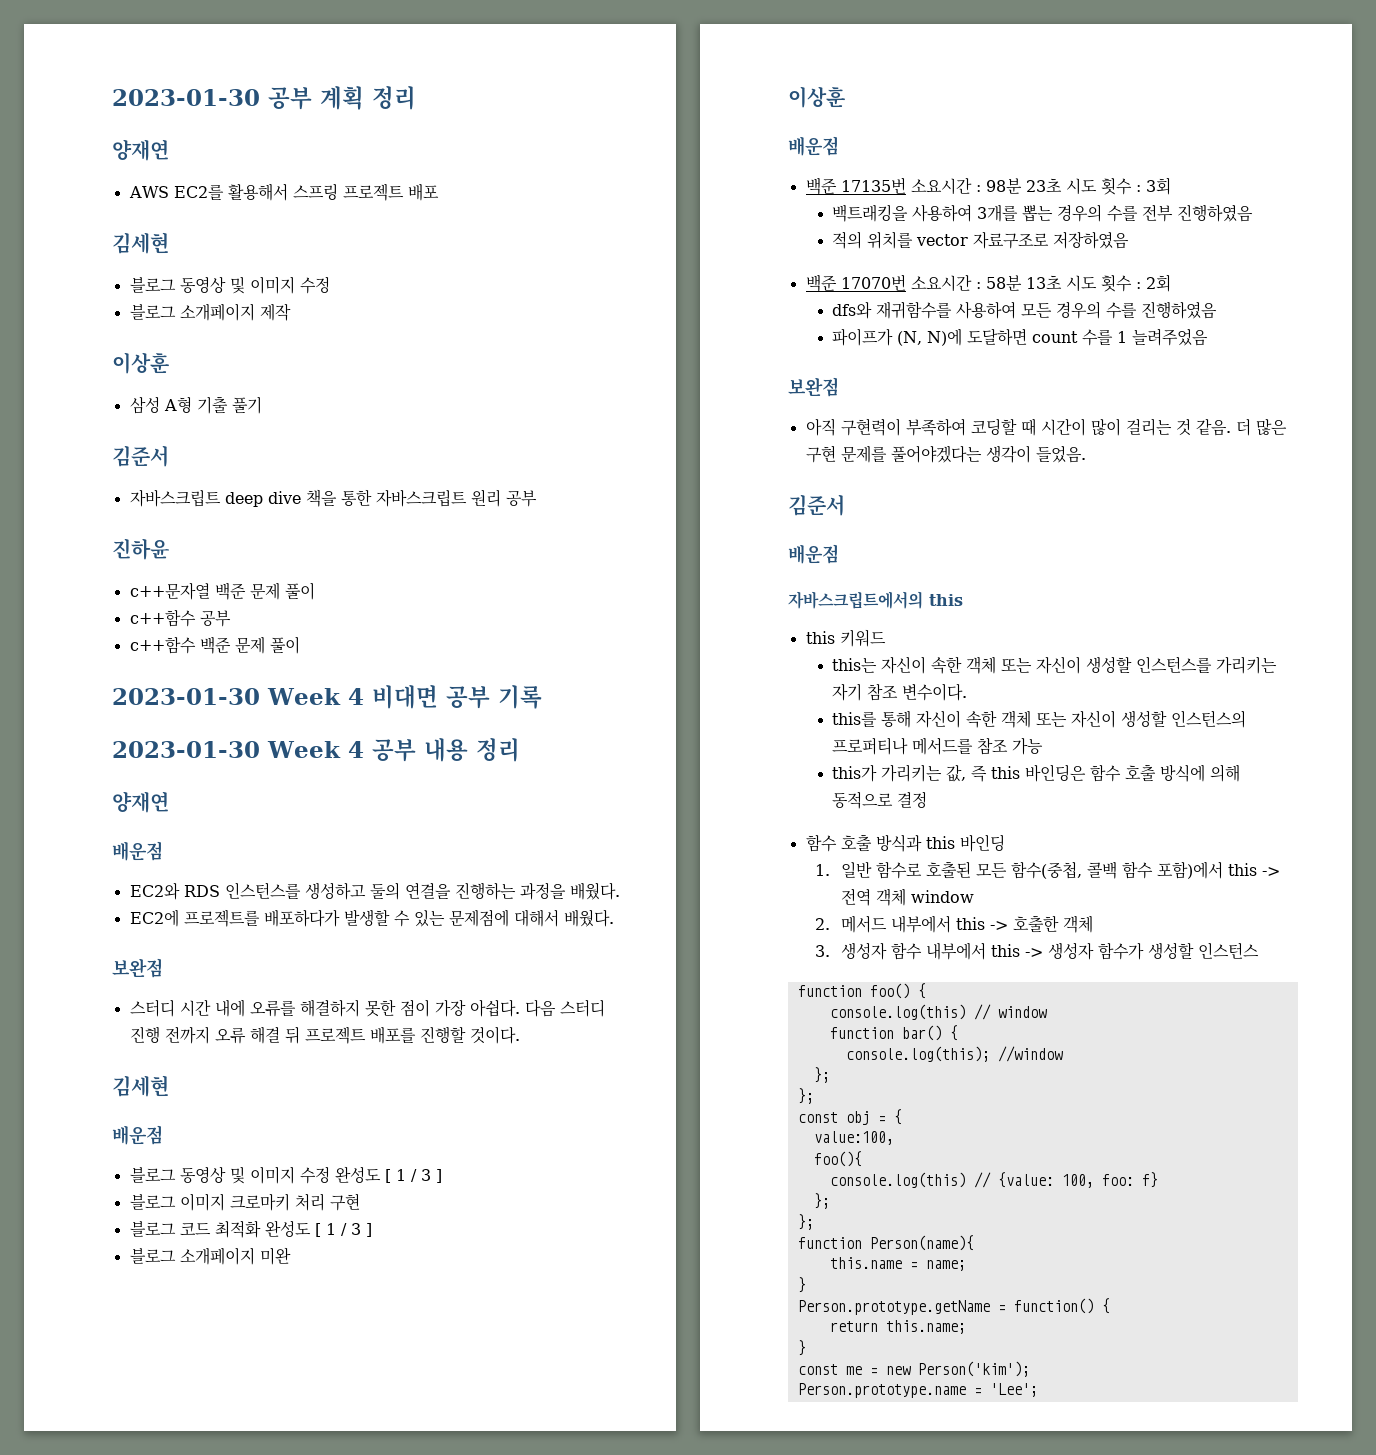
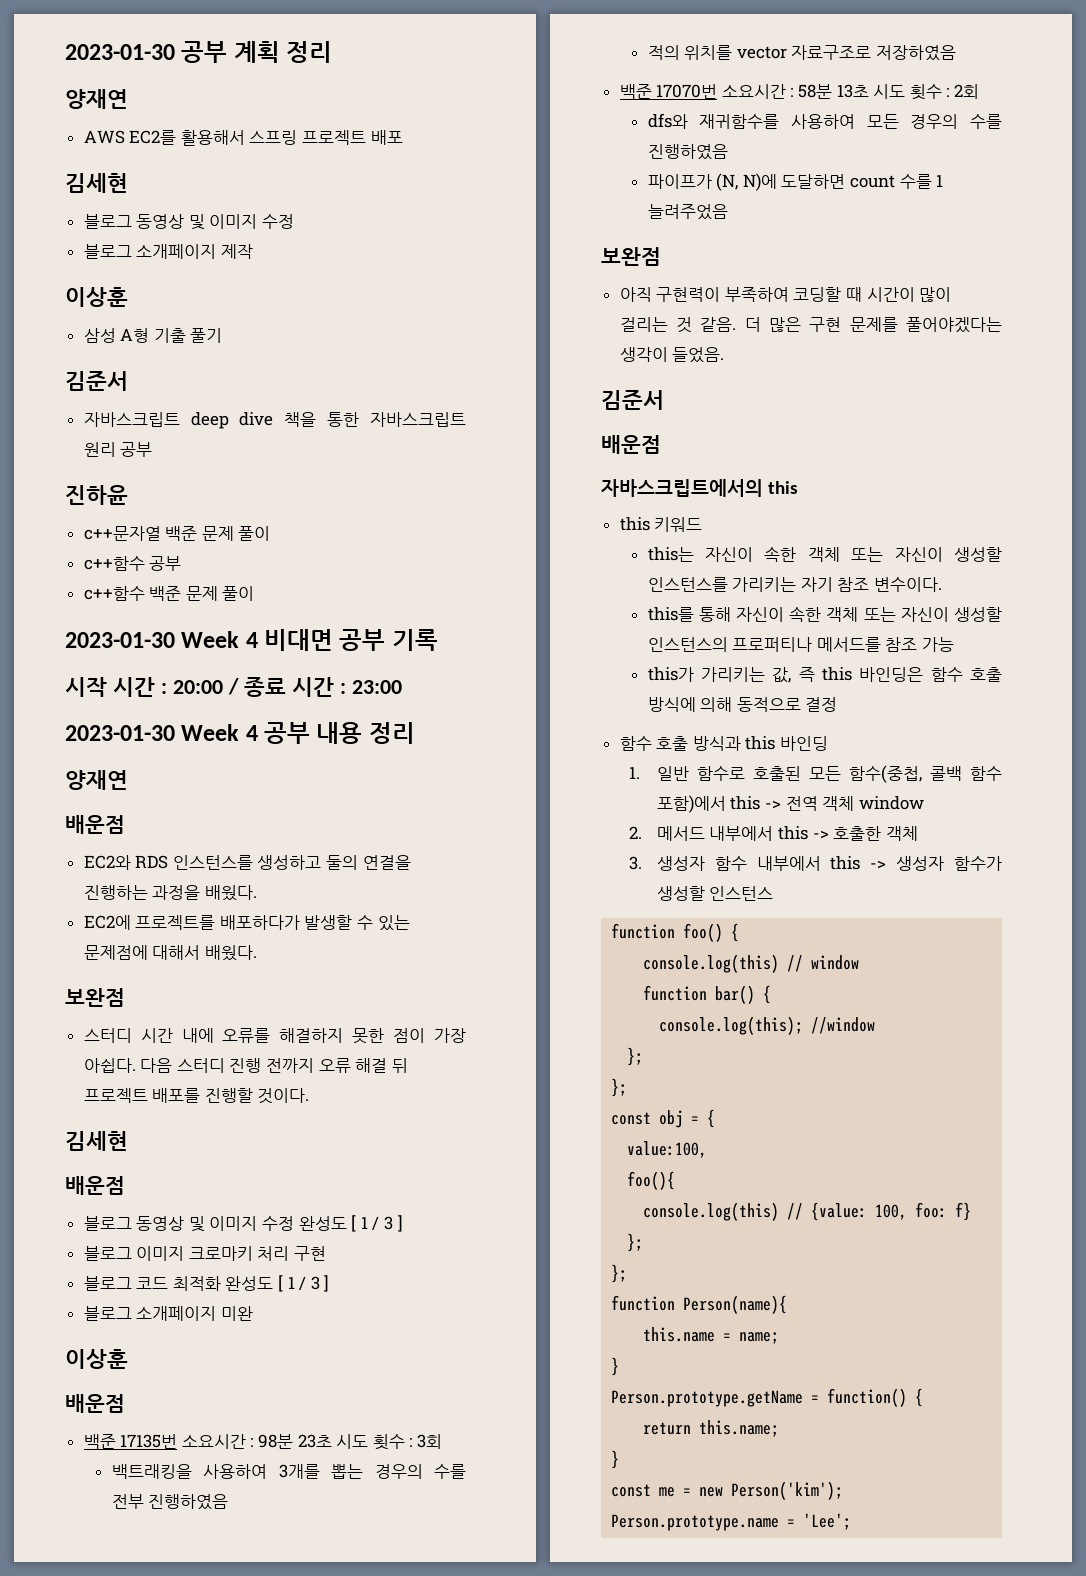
+ 시작 시간 : 20:00 / 종료 시간 : 23:00

